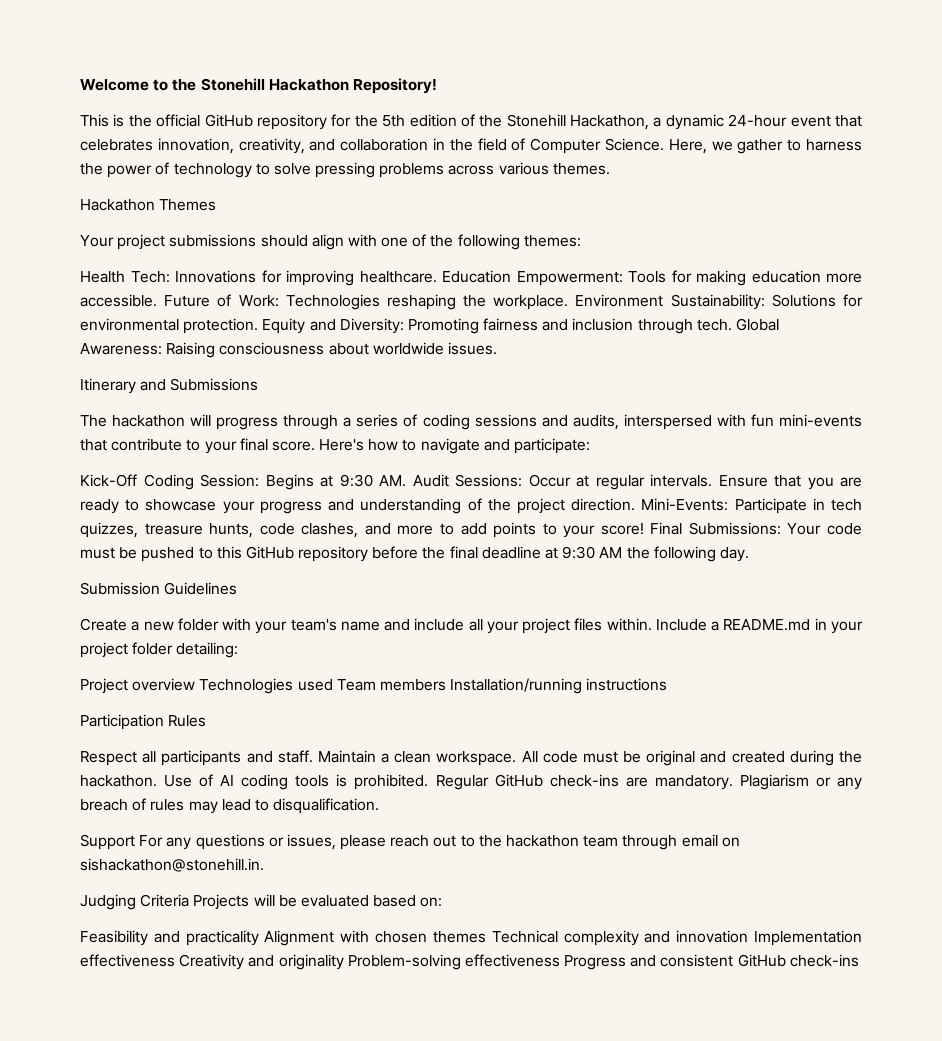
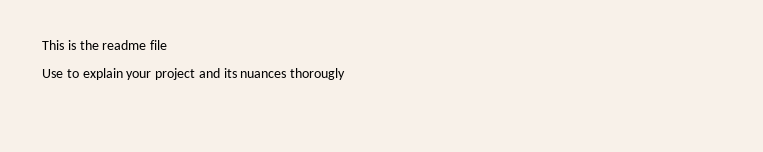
- Welcome to the Stonehill Hackathon Repository!
- This is the official GitHub repository for the 5th edition of the Stonehill Hackathon, a dynamic 24-hour event that celebrates innovation, creativity, and collaboration in the field of Computer Science. Here, we gather to harness the power of technology to solve pressing problems across various themes.
- Hackathon Themes
- Your project submissions should align with one of the following themes:
- Health Tech: Innovations for improving healthcare. Education Empowerment: Tools for making education more accessible. Future of Work: Technologies reshaping the workplace. Environment Sustainability: Solutions for environmental protection. Equity and Diversity: Promoting fairness and inclusion through tech. Global Awareness: Raising consciousness about worldwide issues.
- Itinerary and Submissions
- The hackathon will progress through a series of coding sessions and audits, interspersed with fun mini-events that contribute to your final score. Here's how to navigate and participate:
- Kick-Off Coding Session: Begins at 9:30 AM. Audit Sessions: Occur at regular intervals. Ensure that you are ready to showcase your progress and understanding of the project direction. Mini-Events: Participate in tech quizzes, treasure hunts, code clashes, and more to add points to your score! Final Submissions: Your code must be pushed to this GitHub repository before the final deadline at 9:30 AM the following day.
- Submission Guidelines
- Create a new folder with your team's name and include all your project files within. Include a README.md in your project folder detailing:
- Project overview Technologies used Team members Installation/running instructions
- Participation Rules
- Respect all participants and staff. Maintain a clean workspace. All code must be original and created during the hackathon. Use of AI coding tools is prohibited. Regular GitHub check-ins are mandatory. Plagiarism or any breach of rules may lead to disqualification.
- Support For any questions or issues, please reach out to the hackathon team through email on sishackathon@stonehill.in.
- Judging Criteria Projects will be evaluated based on:
- Feasibility and practicality Alignment with chosen themes Technical complexity and innovation Implementation effectiveness Creativity and originality Problem-solving effectiveness Progress and consistent GitHub check-ins
+ This is the readme file
+ Use to explain your project and its nuances thorougly

